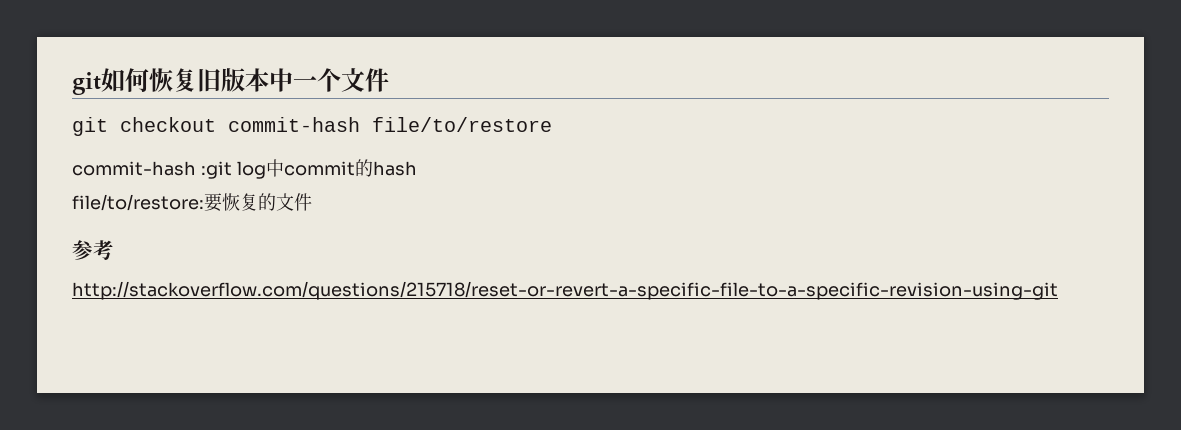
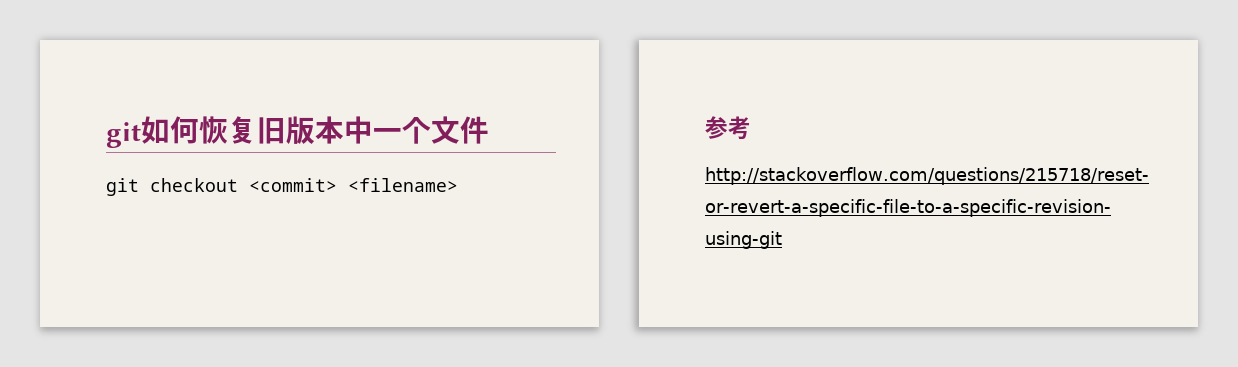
- git checkout commit-hash file/to/restore
- commit-hash :git log中commit的hash
- file/to/restore:要恢复的文件
+ git checkout <commit> <filename>

